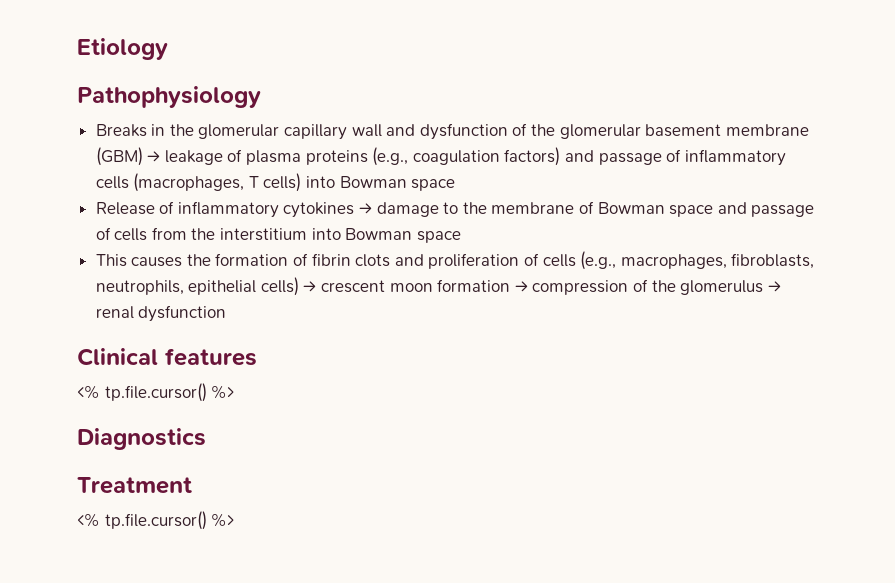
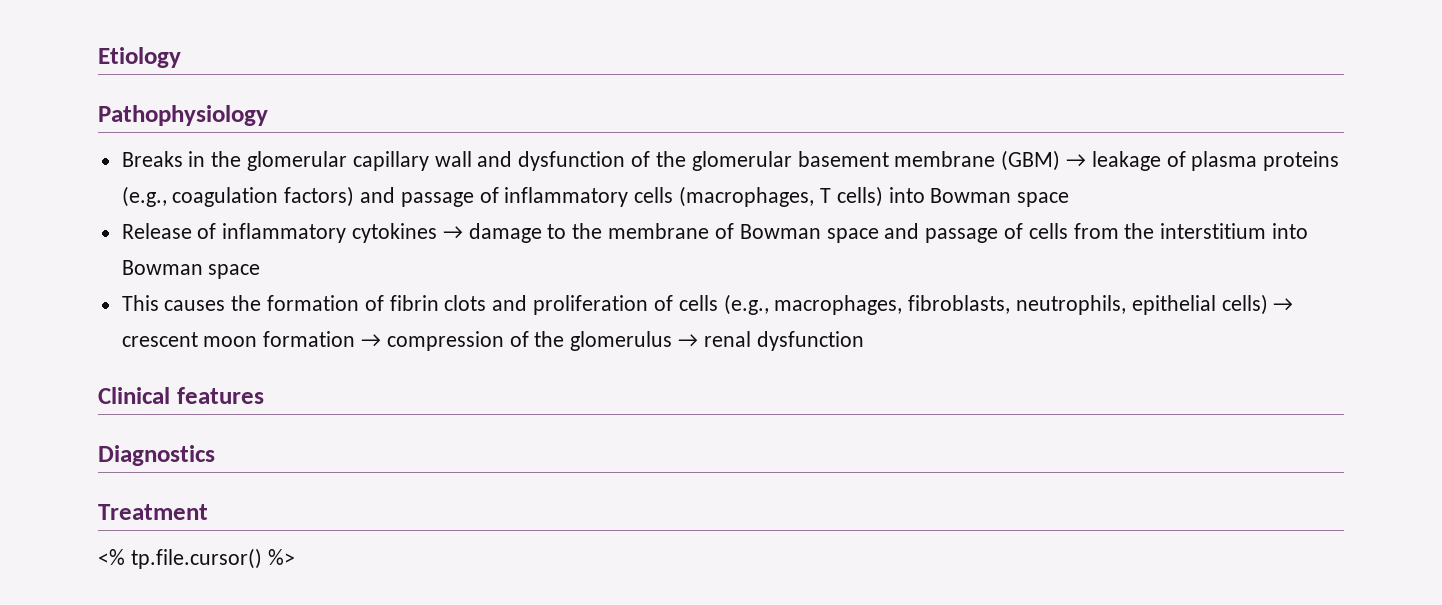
  Clinical features
- <% tp.file.cursor() %>

